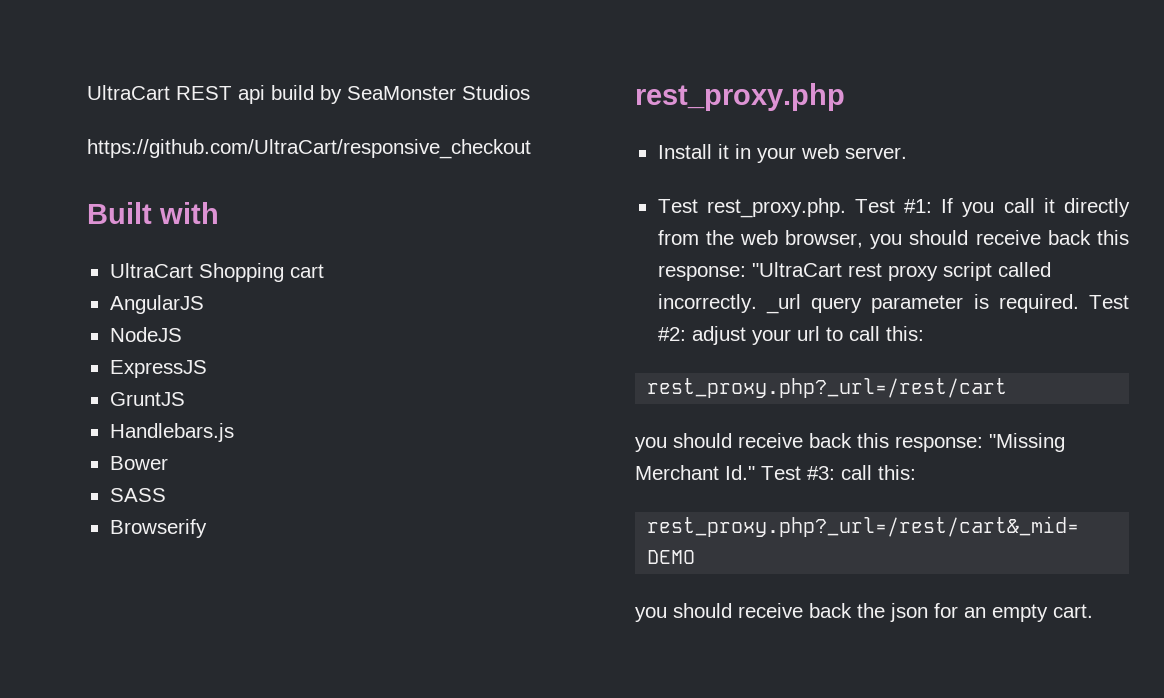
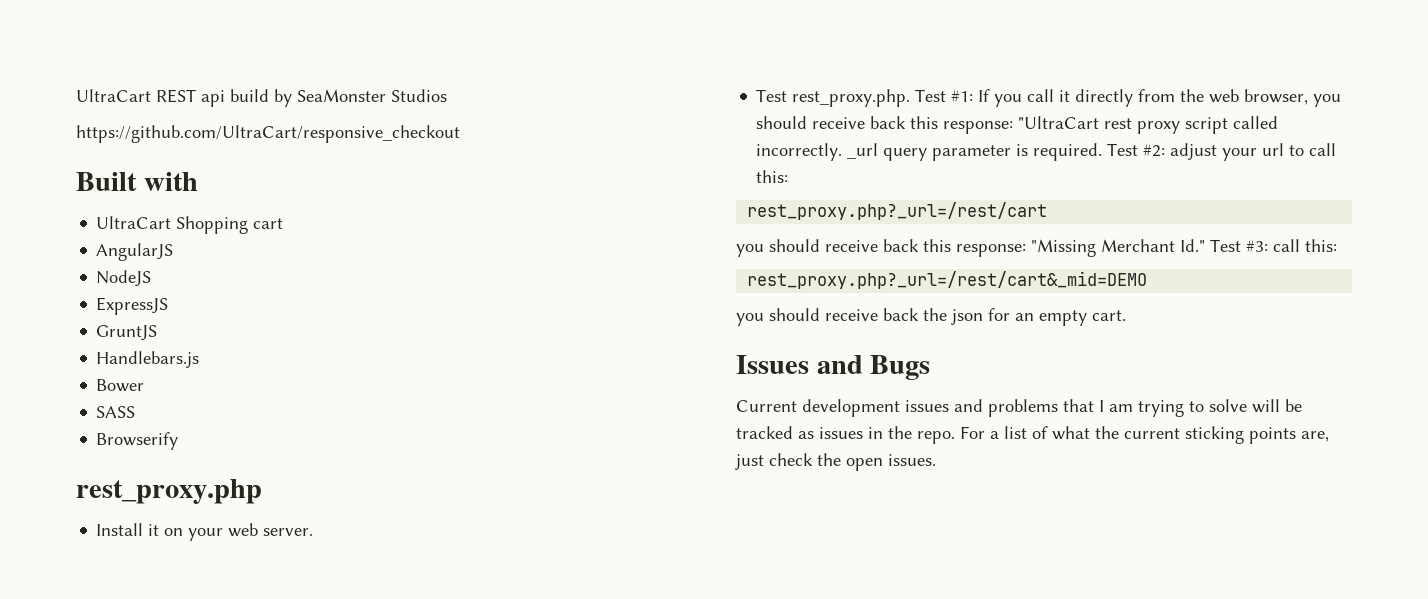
- Install it in your web server.
+ Install it on your web server.
+ Issues and Bugs
+ Current development issues and problems that I am trying to solve will be tracked as issues in the repo. For a list of what the current sticking points are, just check the open issues.

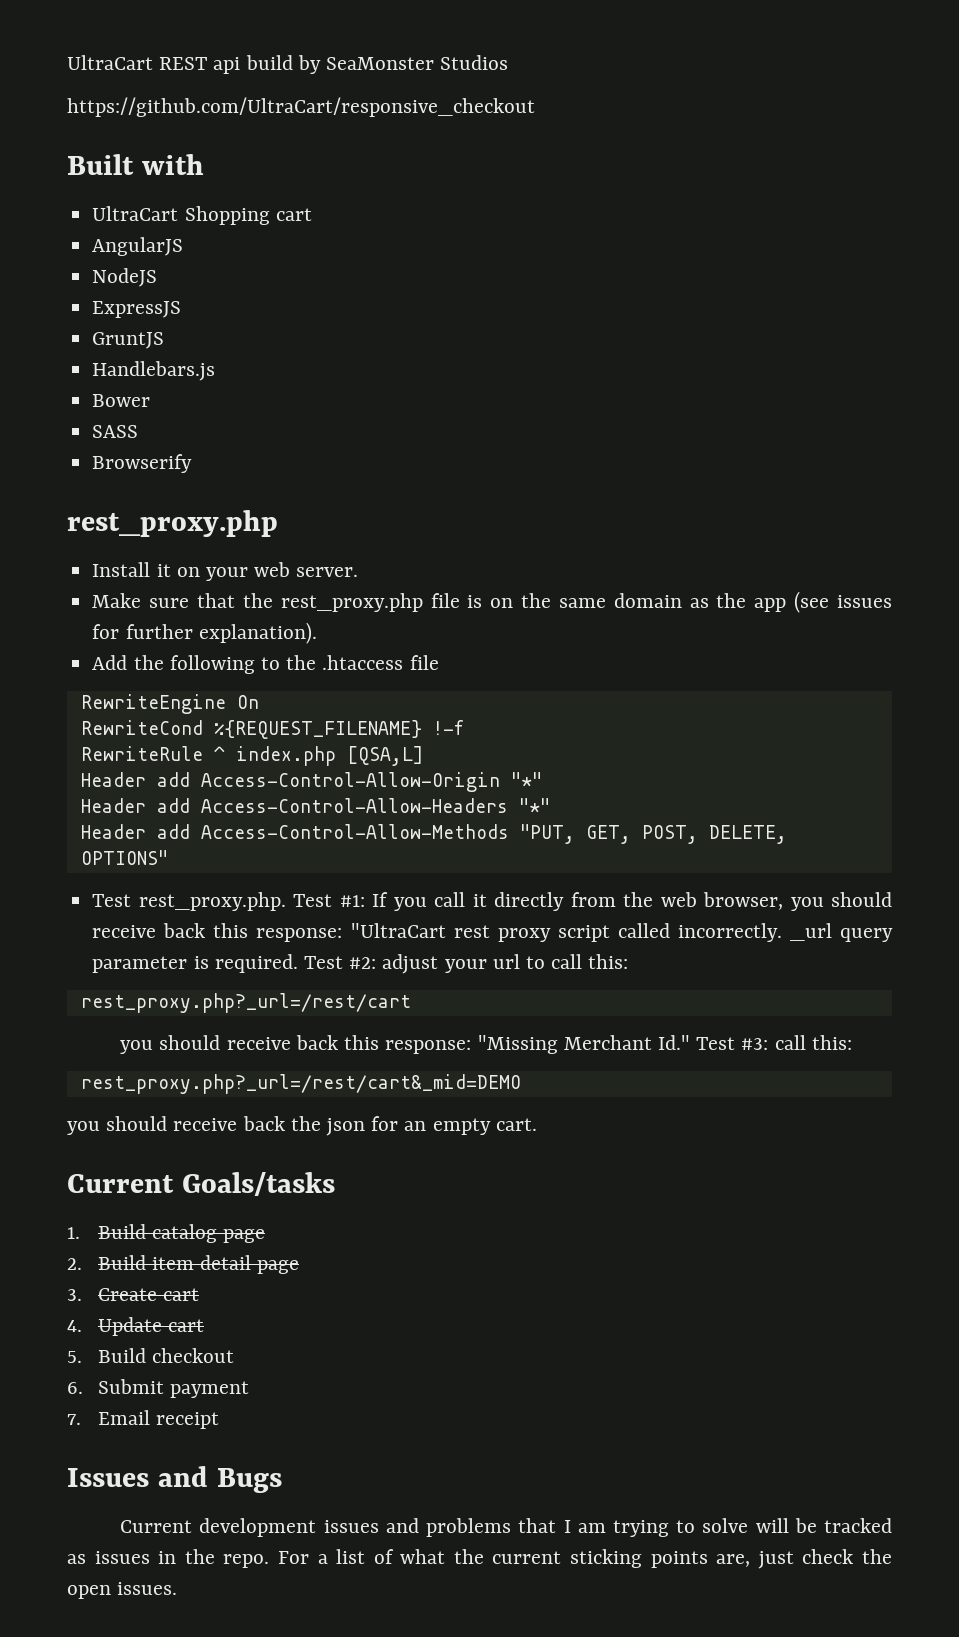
+ Make sure that the rest_proxy.php file is on the same domain as the app (see issues for further explanation).
+ Add the following to the .htaccess file
+ RewriteEngine On
+ RewriteCond %{REQUEST_FILENAME} !-f
+ RewriteRule ^ index.php [QSA,L]
+ Header add Access-Control-Allow-Origin "*"
+ Header add Access-Control-Allow-Headers "*"
+ Header add Access-Control-Allow-Methods "PUT, GET, POST, DELETE, OPTIONS"
+ Current Goals/tasks
+ 1. Build catalog page
+ 2. Build item detail page
+ 3. Create cart
+ 4. Update cart
+ 5. Build checkout
+ 6. Submit payment
+ 7. Email receipt

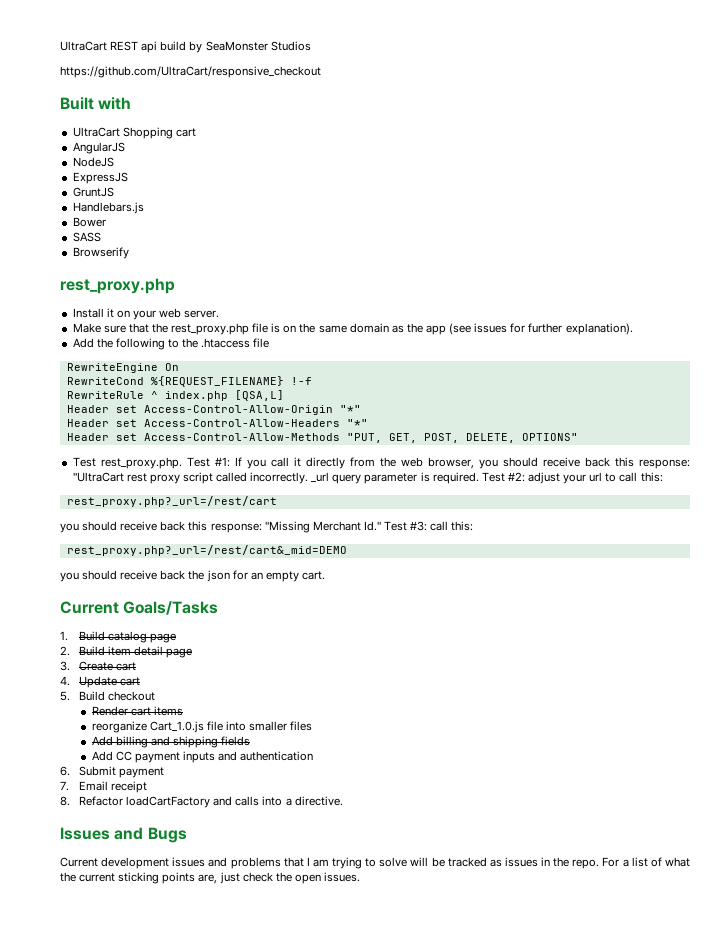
- Header add Access-Control-Allow-Origin "*"
+ Header set Access-Control-Allow-Origin "*"
- Header add Access-Control-Allow-Headers "*"
+ Header set Access-Control-Allow-Headers "*"
- Header add Access-Control-Allow-Methods "PUT, GET, POST, DELETE, OPTIONS"
+ Header set Access-Control-Allow-Methods "PUT, GET, POST, DELETE, OPTIONS"
- Current Goals/tasks
+ Current Goals/Tasks
+ Render cart items
+ reorganize Cart_1.0.js file into smaller files
+ Add billing and shipping fields
+ Add CC payment inputs and authentication
+ 8. Refactor loadCartFactory and calls into a directive.

